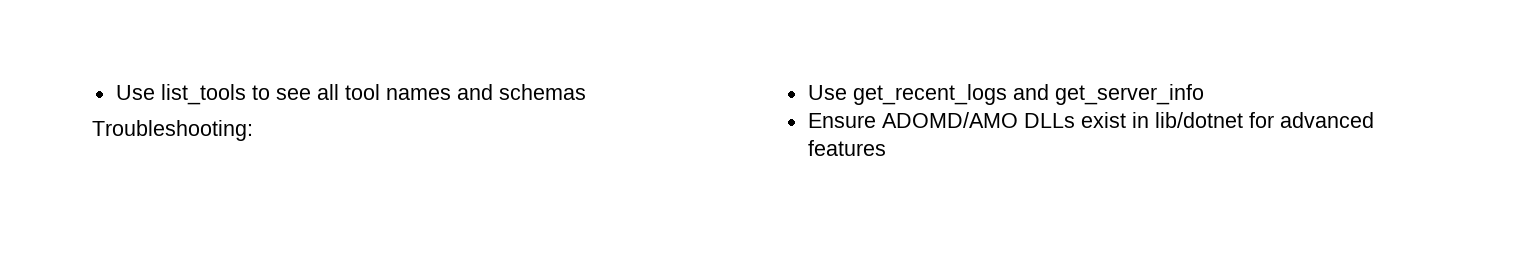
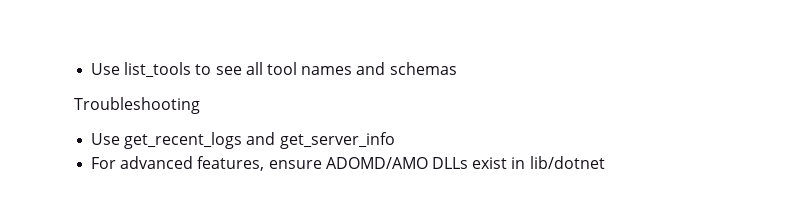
- Troubleshooting:
+ Troubleshooting
- Ensure ADOMD/AMO DLLs exist in lib/dotnet for advanced features
+ For advanced features, ensure ADOMD/AMO DLLs exist in lib/dotnet

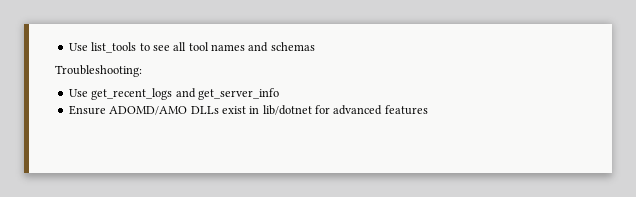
- Troubleshooting
+ Troubleshooting:
- For advanced features, ensure ADOMD/AMO DLLs exist in lib/dotnet
+ Ensure ADOMD/AMO DLLs exist in lib/dotnet for advanced features

